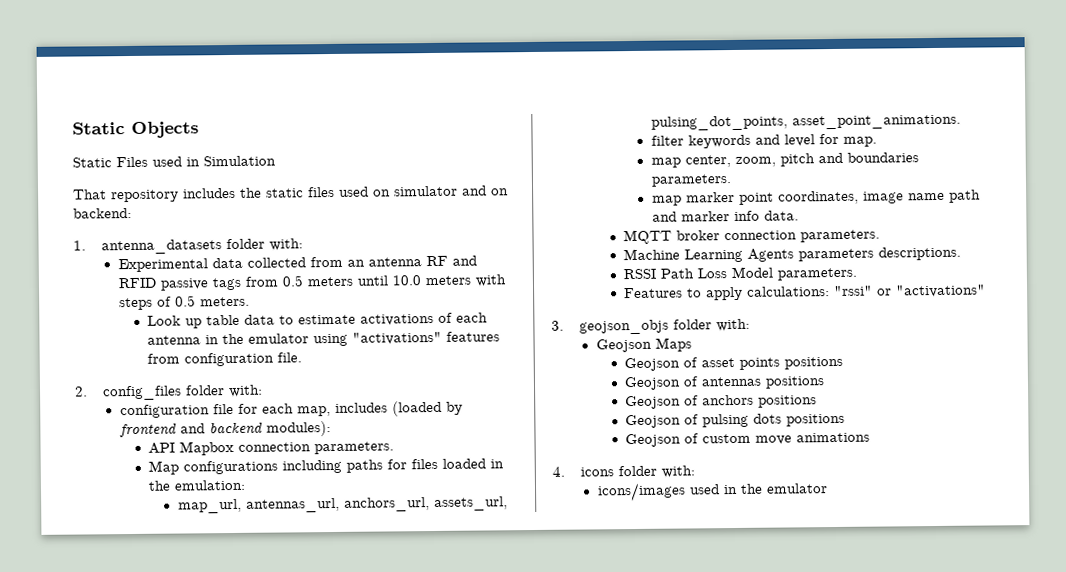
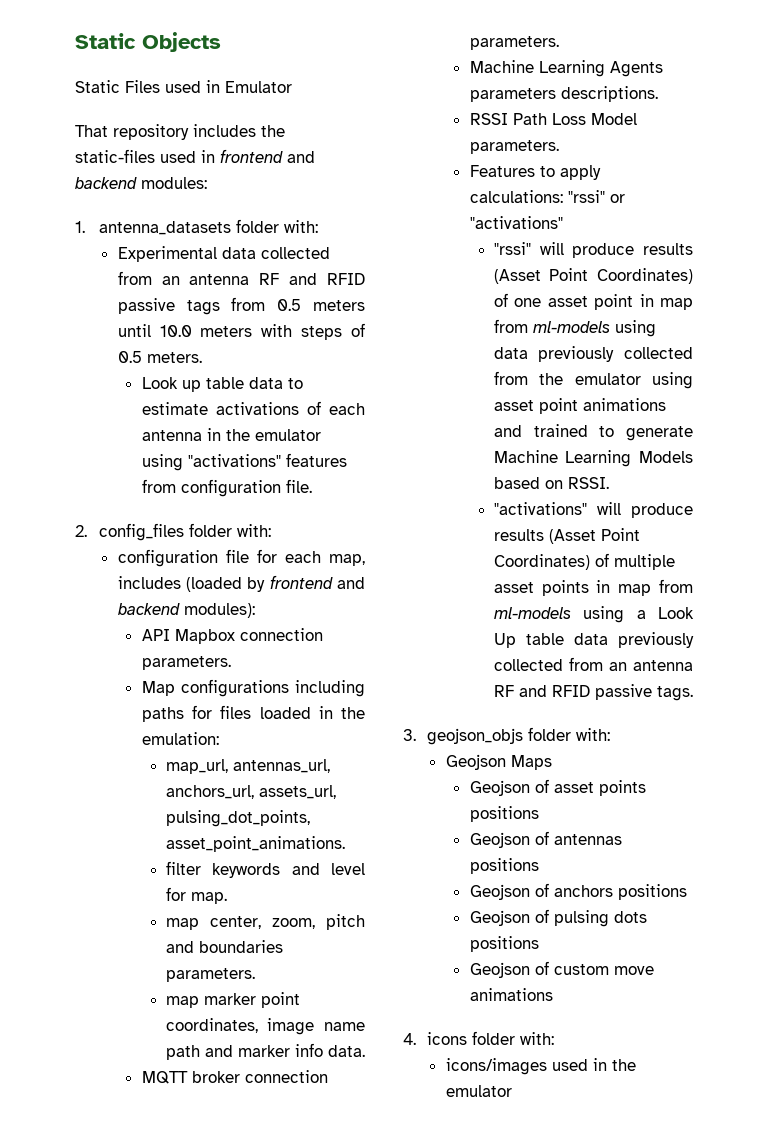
- Static Files used in Simulation
+ Static Files used in Emulator
- That repository includes the static files used on simulator and on backend:
+ That repository includes the static-files used in frontend and backend modules:
+ "rssi" will produce results (Asset Point Coordinates) of one asset point in map from ml-models using data previously collected from the emulator using asset point animations and trained to generate Machine Learning Models based on RSSI.
+ "activations" will produce results (Asset Point Coordinates) of multiple asset points in map from ml-models using a Look Up table data previously collected from an antenna RF and RFID passive tags.

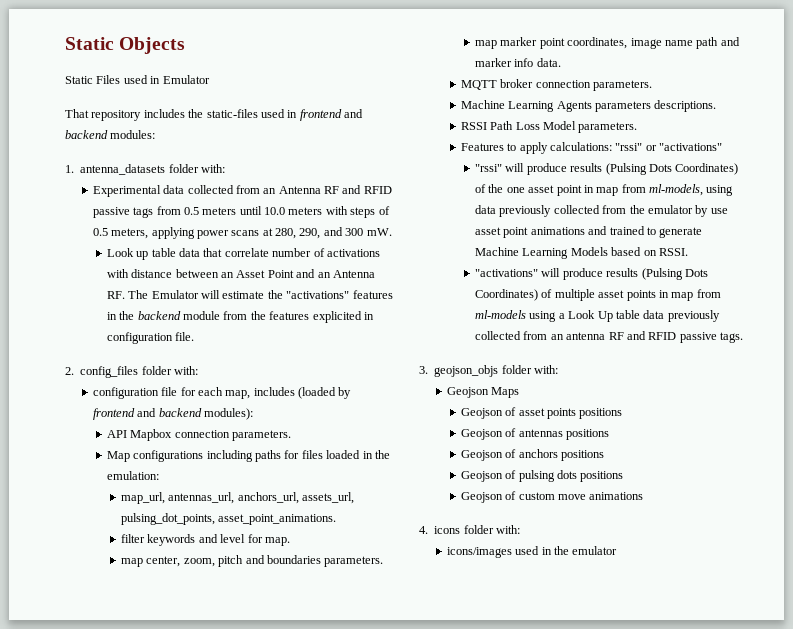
- Experimental data collected from an antenna RF and RFID passive tags from 0.5 meters until 10.0 meters with steps of 0.5 meters.
- Look up table data to estimate activations of each antenna in the emulator using "activations" features from configuration file.
+ Experimental data collected from an Antenna RF and RFID passive tags from 0.5 meters until 10.0 meters with steps of 0.5 meters, applying power scans at 280, 290, and 300 mW.
+ Look up table data that correlate number of activations with distance between an Asset Point and an Antenna RF. The Emulator will estimate the "activations" features in the backend module from the features explicited in configuration file.
- "rssi" will produce results (Asset Point Coordinates) of one asset point in map from ml-models using data previously collected from the emulator using asset point animations and trained to generate Machine Learning Models based on RSSI.
+ "rssi" will produce results (Pulsing Dots Coordinates) of the one asset point in map from ml-models, using data previously collected from the emulator by use asset point animations and trained to generate Machine Learning Models based on RSSI.
- "activations" will produce results (Asset Point Coordinates) of multiple asset points in map from ml-models using a Look Up table data previously collected from an antenna RF and RFID passive tags.
+ "activations" will produce results (Pulsing Dots Coordinates) of multiple asset points in map from ml-models using a Look Up table data previously collected from an antenna RF and RFID passive tags.

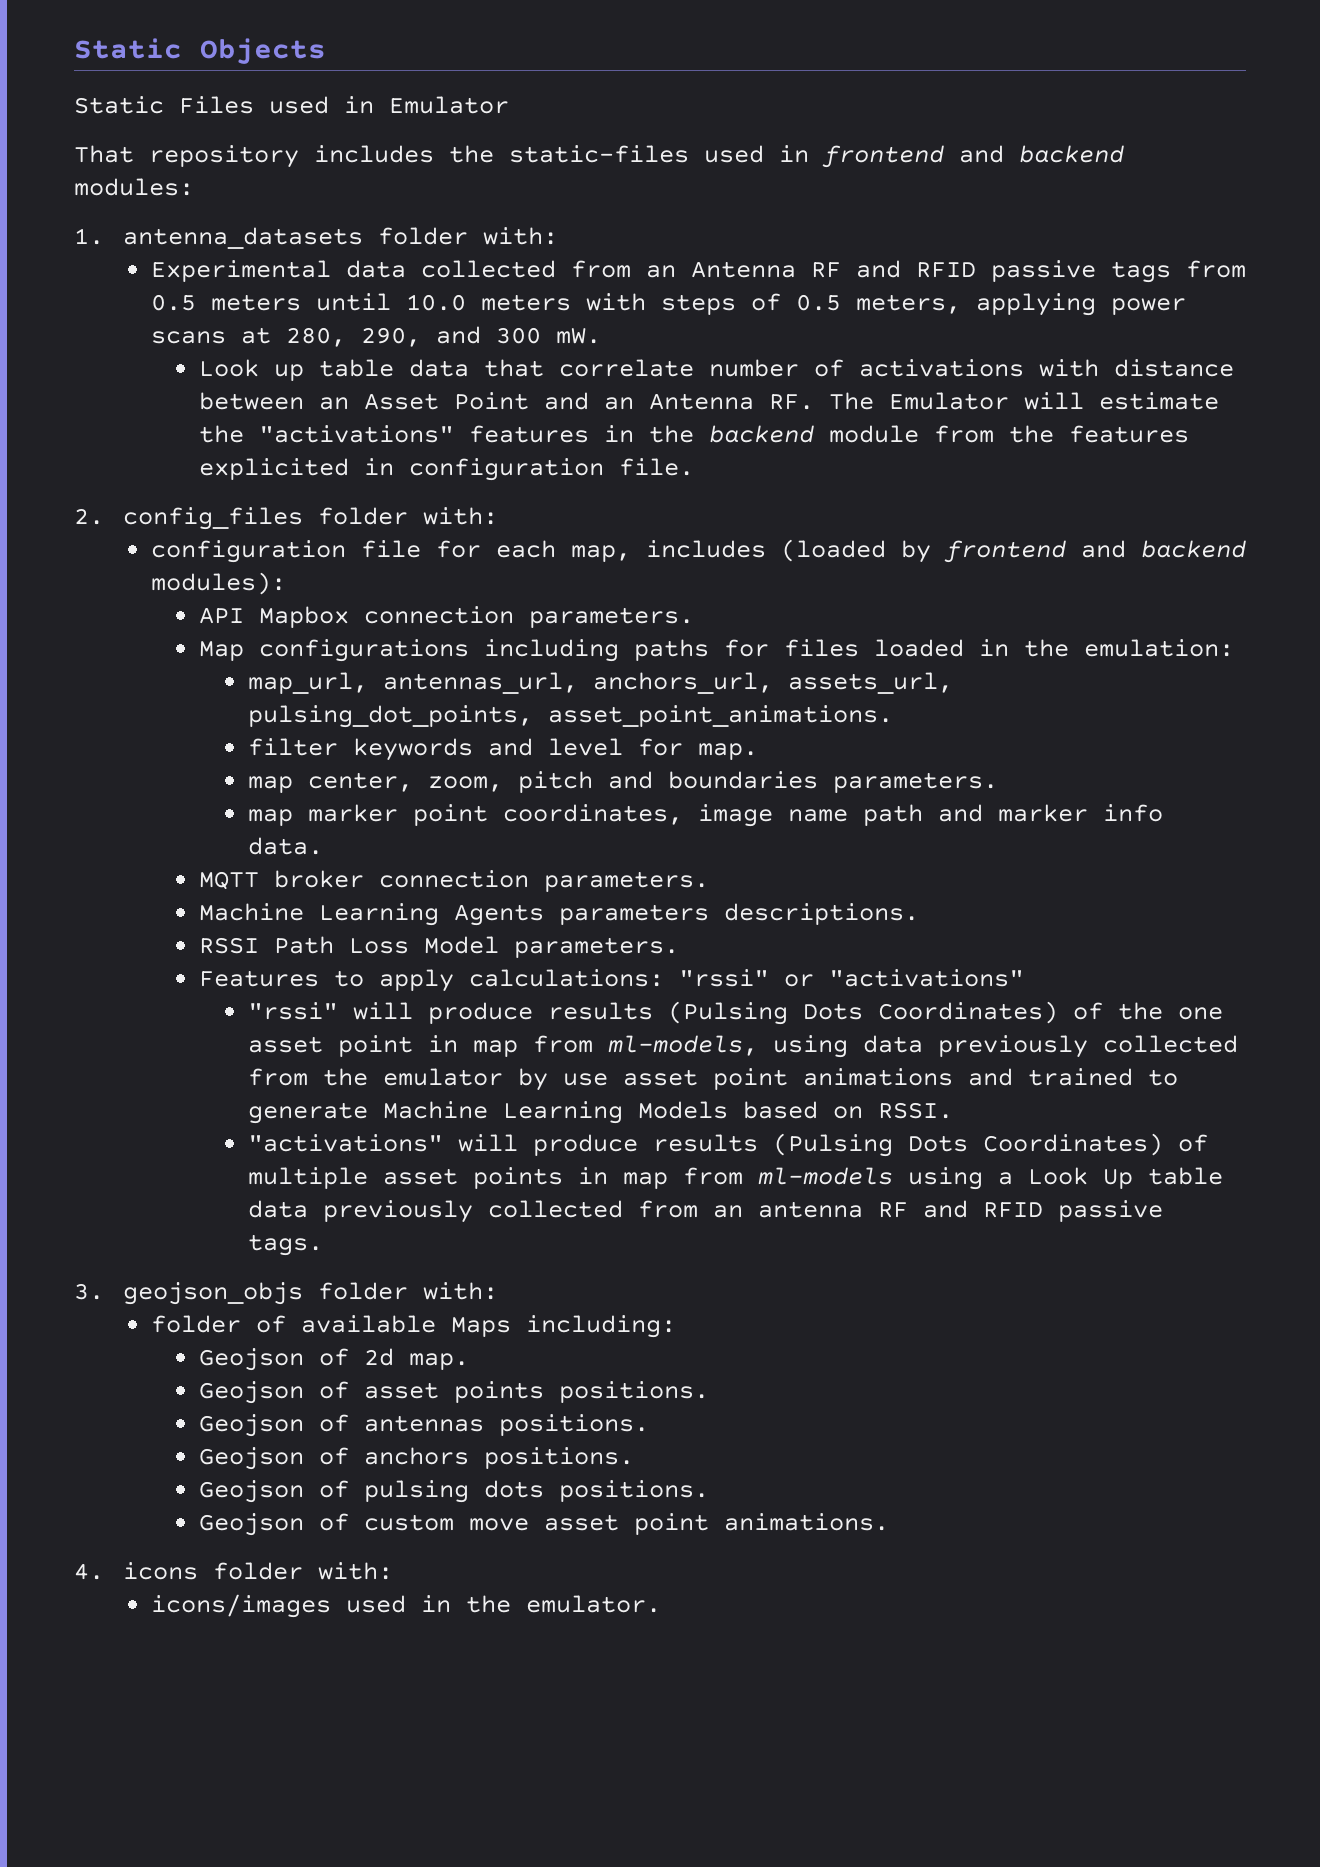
- Geojson Maps
+ folder of available Maps including:
+ Geojson of 2d map.
- Geojson of asset points positions
+ Geojson of asset points positions.
- Geojson of antennas positions
+ Geojson of antennas positions.
- Geojson of anchors positions
+ Geojson of anchors positions.
- Geojson of pulsing dots positions
+ Geojson of pulsing dots positions.
- Geojson of custom move animations
+ Geojson of custom move asset point animations.
- icons/images used in the emulator
+ icons/images used in the emulator.

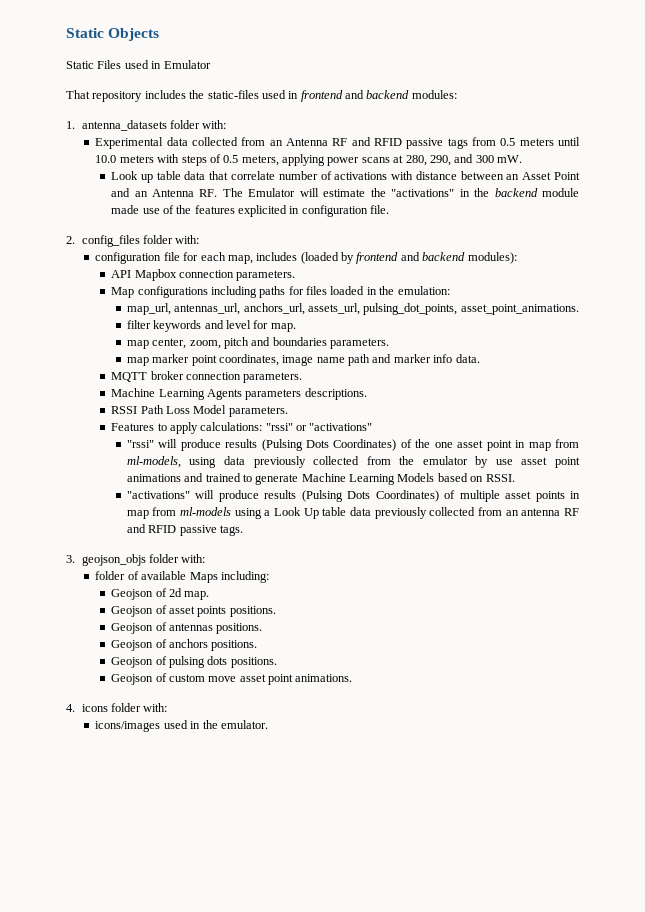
- Look up table data that correlate number of activations with distance between an Asset Point and an Antenna RF. The Emulator will estimate the "activations" features in the backend module from the features explicited in configuration file.
+ Look up table data that correlate number of activations with distance between an Asset Point and an Antenna RF. The Emulator will estimate the "activations" in the backend module made use of the features explicited in configuration file.

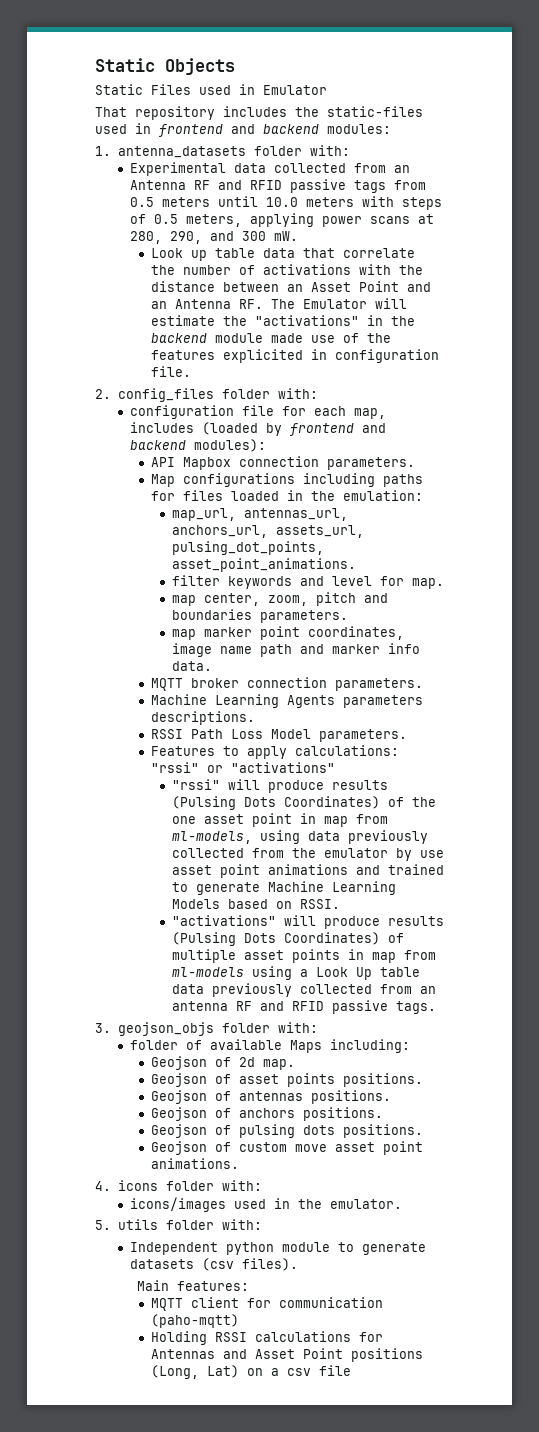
- Look up table data that correlate number of activations with distance between an Asset Point and an Antenna RF. The Emulator will estimate the "activations" in the backend module made use of the features explicited in configuration file.
+ Look up table data that correlate the number of activations with the distance between an Asset Point and an Antenna RF. The Emulator will estimate the "activations" in the backend module made use of the features explicited in configuration file.
+ 5. utils folder with:
+ Independent python module to generate datasets (csv files).
+ Main features:
+ MQTT client for communication (paho-mqtt)
+ Holding RSSI calculations for Antennas and Asset Point positions (Long, Lat) on a csv file

